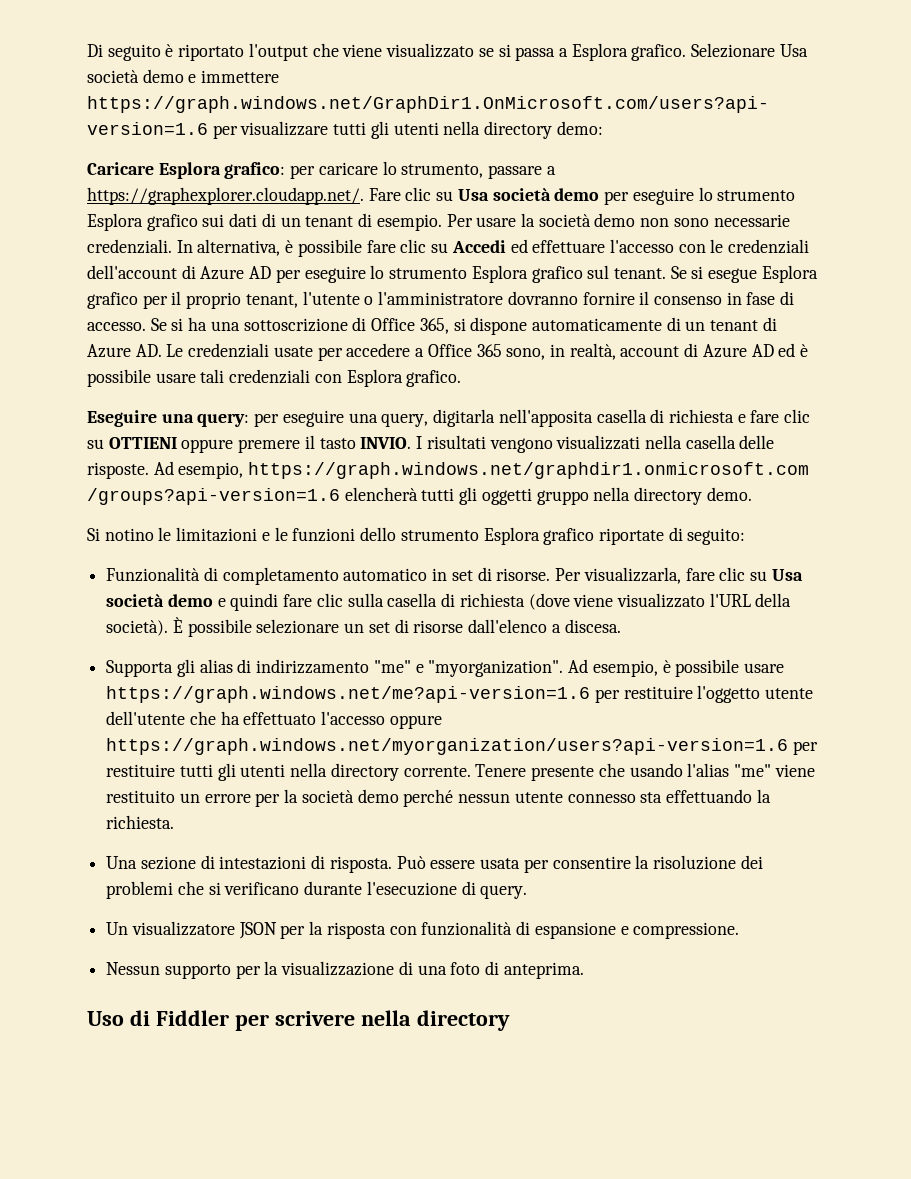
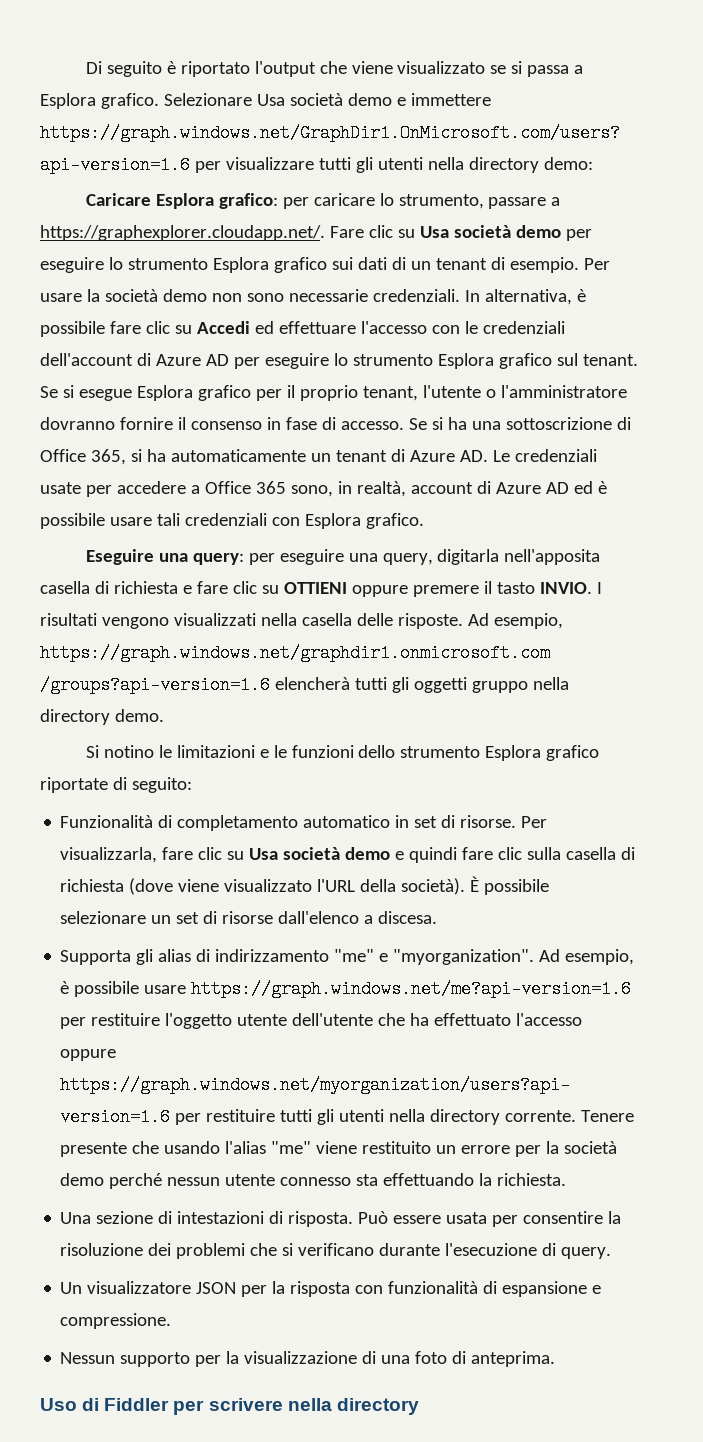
- Se si ha una sottoscrizione di Office 365, si dispone automaticamente di un tenant di Azure AD. Le credenziali usate per accedere a Office 365 sono, in realtà, account di Azure AD ed è possibile usare tali credenziali con Esplora grafico.
+ Se si ha una sottoscrizione di Office 365, si ha automaticamente un tenant di Azure AD. Le credenziali usate per accedere a Office 365 sono, in realtà, account di Azure AD ed è possibile usare tali credenziali con Esplora grafico.

